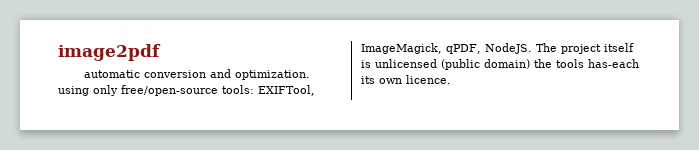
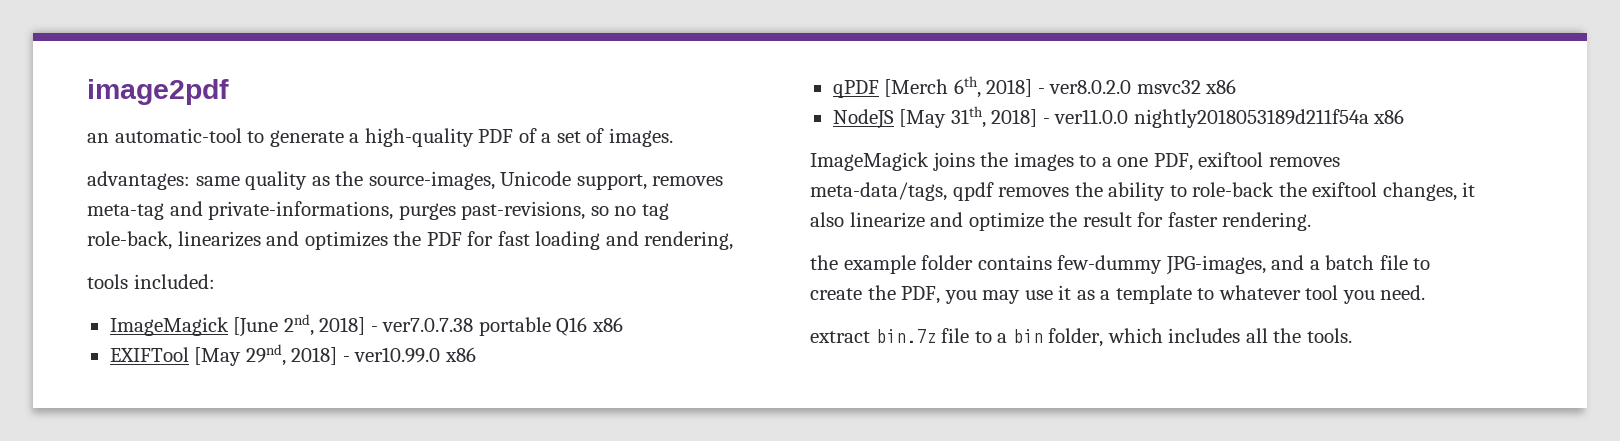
- automatic conversion and optimization. using only free/open-source tools: EXIFTool, ImageMagick, qPDF, NodeJS. The project itself is unlicensed (public domain) the tools has-each its own licence.
+ an automatic-tool to generate a high-quality PDF of a set of images.
+ advantages: same quality as the source-images, Unicode support, removes meta-tag and private-informations, purges past-revisions, so no tag role-back, linearizes and optimizes the PDF for fast loading and rendering,
+ tools included:
+ ImageMagick [June 2nd, 2018] - ver7.0.7.38 portable Q16 x86
+ EXIFTool [May 29nd, 2018] - ver10.99.0 x86
+ qPDF [Merch 6th, 2018] - ver8.0.2.0 msvc32 x86
+ NodeJS [May 31th, 2018] - ver11.0.0 nightly2018053189d211f54a x86
+ ImageMagick joins the images to a one PDF, exiftool removes meta-data/tags, qpdf removes the ability to role-back the exiftool changes, it also linearize and optimize the result for faster rendering.
+ the example folder contains few-dummy JPG-images, and a batch file to create the PDF, you may use it as a template to whatever tool you need.
+ extract bin.7z file to a bin folder, which includes all the tools.

